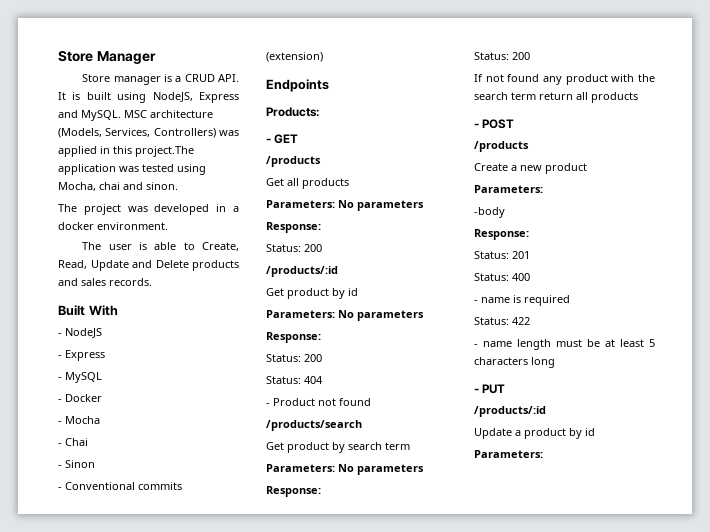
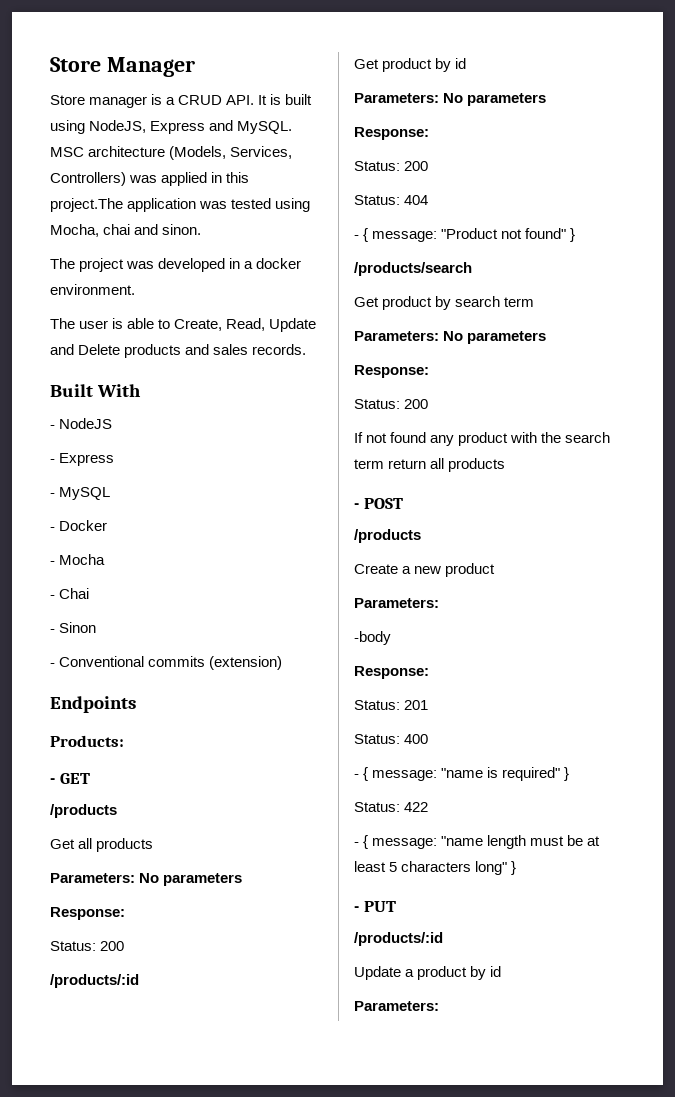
- - Product not found
+ - { message: "Product not found" }
- - name is required
+ - { message: "name is required" }
- - name length must be at least 5 characters long
+ - { message: "name length must be at least 5 characters long" }

